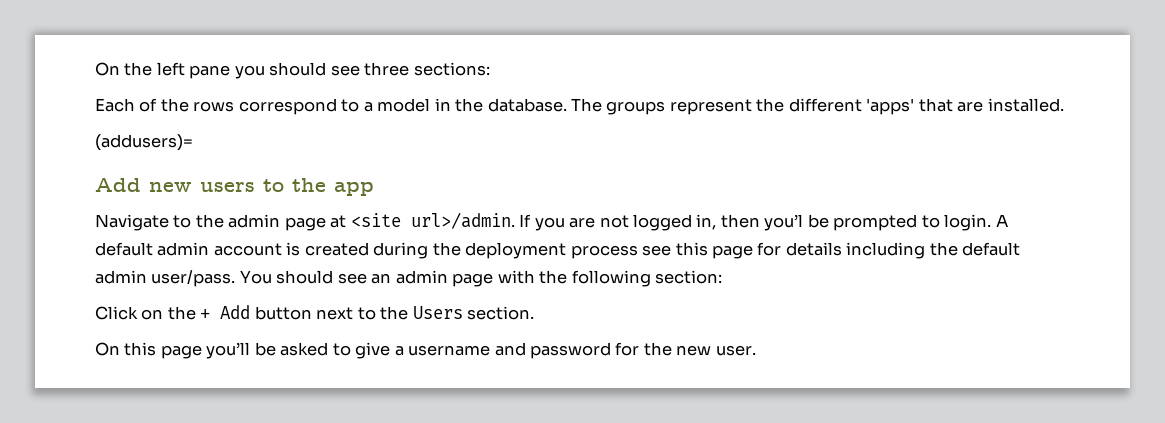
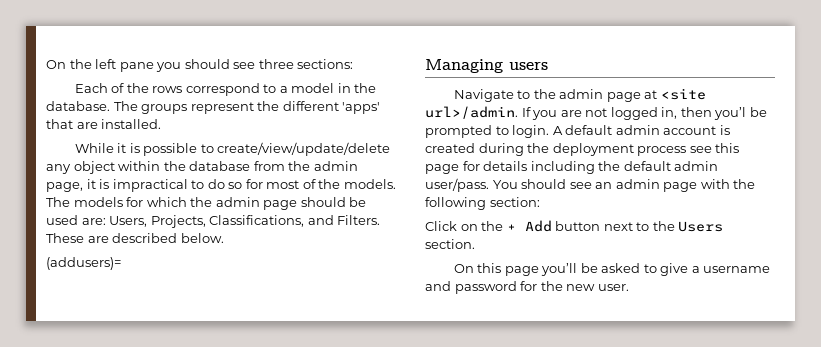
+ While it is possible to create/view/update/delete any object within the database from the admin page, it is impractical to do so for most of the models. The models for which the admin page should be used are: Users, Projects, Classifications, and Filters. These are described below.
- Add new users to the app
+ Managing users

